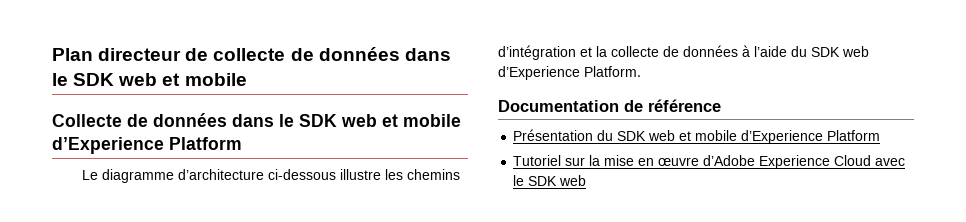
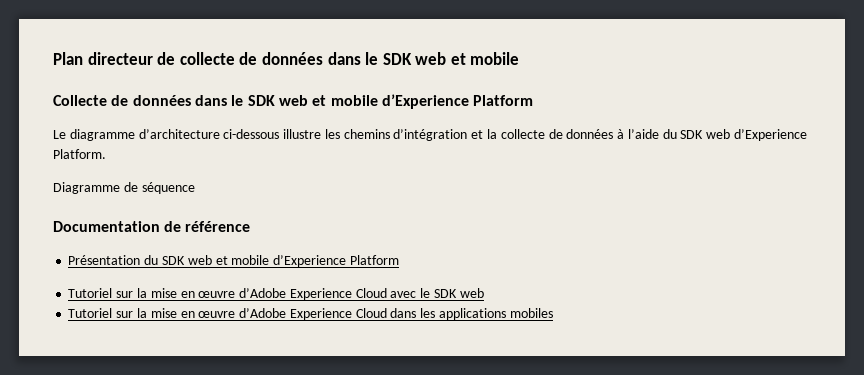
+ Diagramme de séquence
+ Tutoriel sur la mise en œuvre d’Adobe Experience Cloud dans les applications mobiles

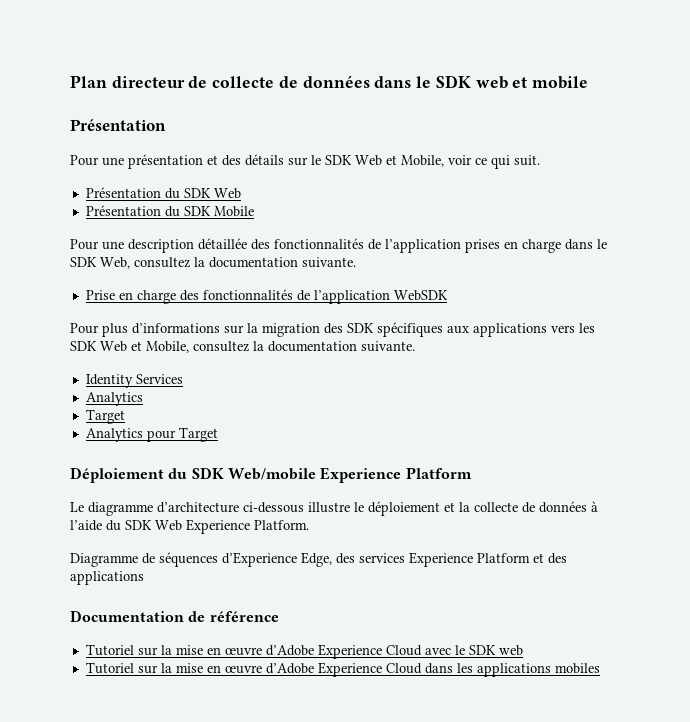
  Plan directeur de collecte de données dans le SDK web et mobile
- Collecte de données dans le SDK web et mobile d’Experience Platform
+ Présentation
+ Pour une présentation et des détails sur le SDK Web et Mobile, voir ce qui suit.
+ Présentation du SDK Web
+ Présentation du SDK Mobile
+ Pour une description détaillée des fonctionnalités de l’application prises en charge dans le SDK Web, consultez la documentation suivante.
+ Prise en charge des fonctionnalités de l’application WebSDK
+ Pour plus d’informations sur la migration des SDK spécifiques aux applications vers les SDK Web et Mobile, consultez la documentation suivante.
+ Identity Services
+ Analytics
+ Target
+ Analytics pour Target
+ Déploiement du SDK Web/mobile Experience Platform
- Le diagramme d’architecture ci-dessous illustre les chemins d’intégration et la collecte de données à l’aide du SDK web d’Experience Platform.
+ Le diagramme d’architecture ci-dessous illustre le déploiement et la collecte de données à l’aide du SDK Web Experience Platform.
- Diagramme de séquence
+ Diagramme de séquences d’Experience Edge, des services Experience Platform et des applications
  Documentation de référence
- Présentation du SDK web et mobile d’Experience Platform

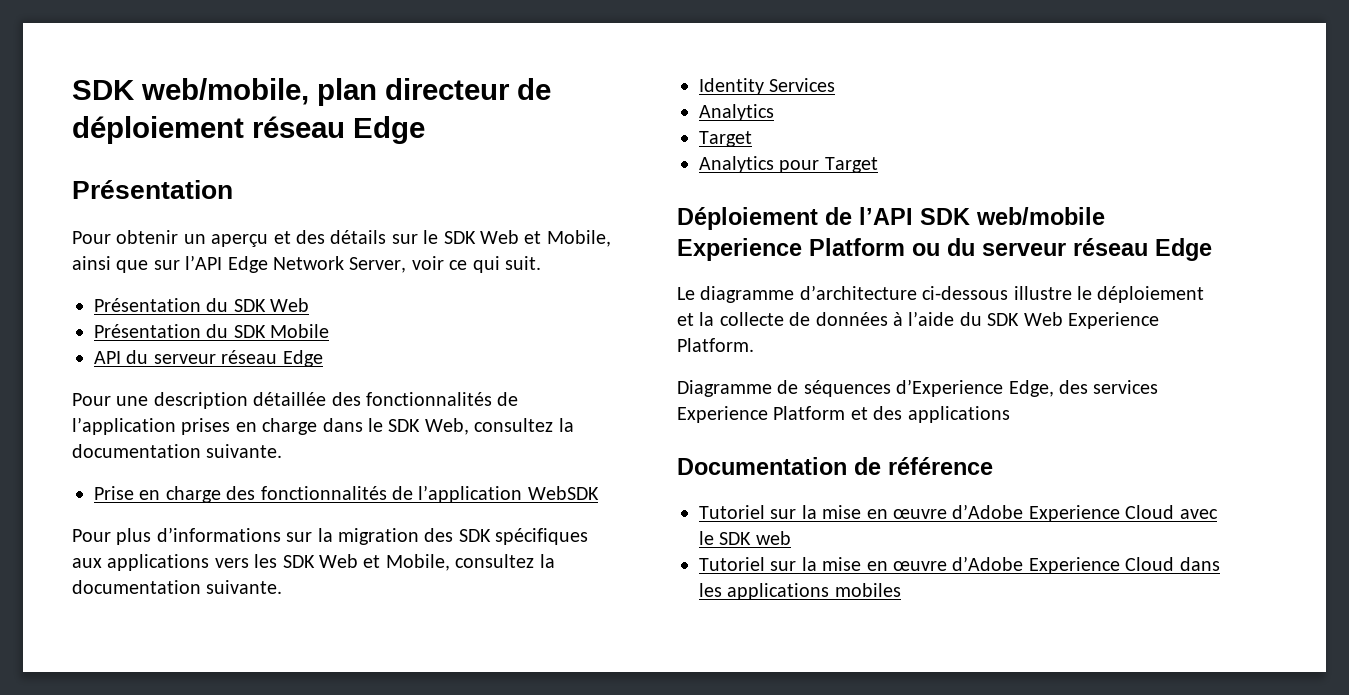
- Plan directeur de collecte de données dans le SDK web et mobile
+ SDK web/mobile, plan directeur de déploiement réseau Edge
- Pour une présentation et des détails sur le SDK Web et Mobile, voir ce qui suit.
+ Pour obtenir un aperçu et des détails sur le SDK Web et Mobile, ainsi que sur l’API Edge Network Server, voir ce qui suit.
+ API du serveur réseau Edge
- Déploiement du SDK Web/mobile Experience Platform
+ Déploiement de l’API SDK web/mobile Experience Platform ou du serveur réseau Edge

